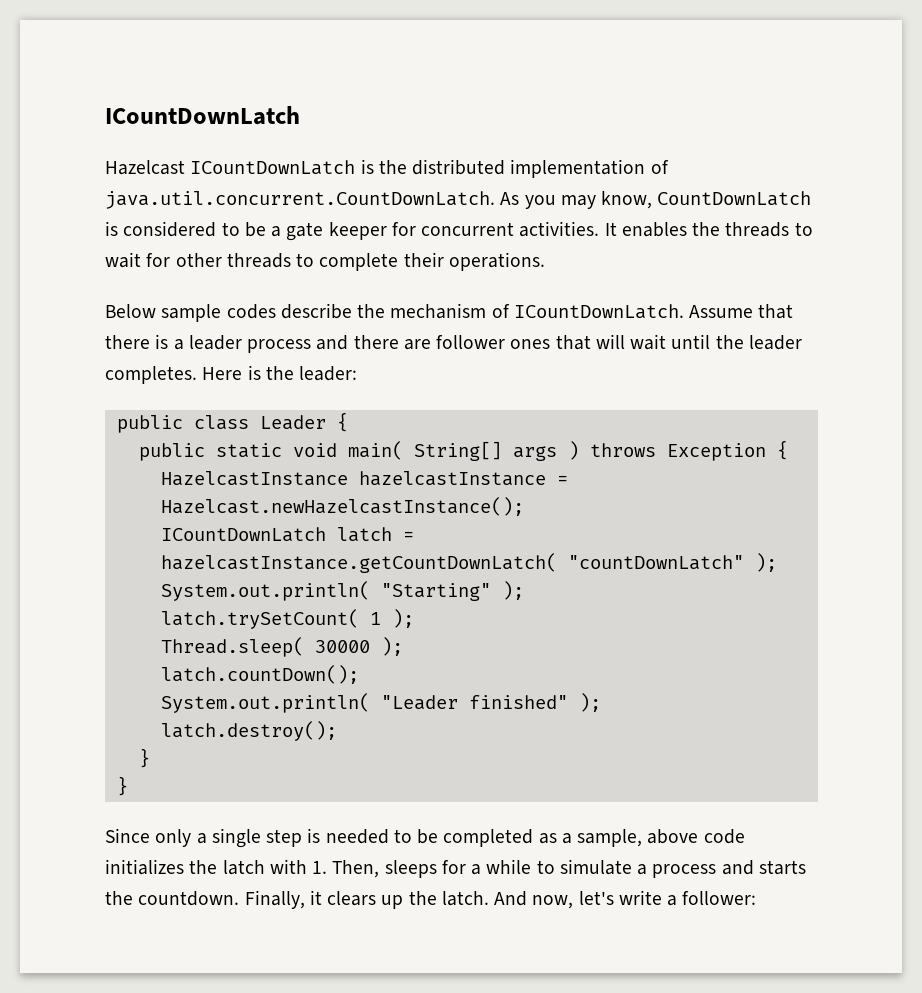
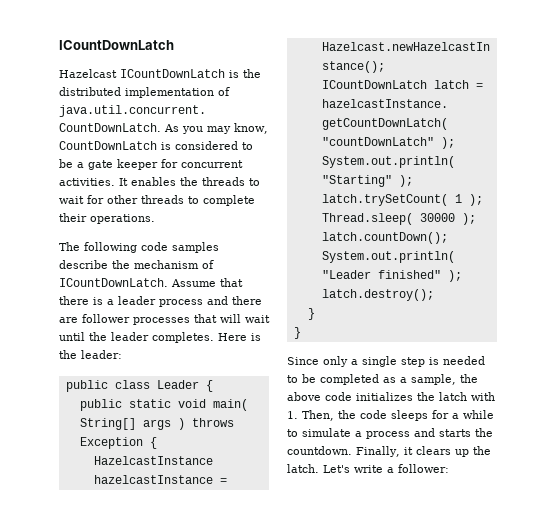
- Below sample codes describe the mechanism of ICountDownLatch.
+ The following code samples describe the mechanism of ICountDownLatch.
- Assume that there is a leader process and there are follower ones that will wait until the leader completes.
+ Assume that there is a leader process and there are follower processes that will wait until the leader completes.
- Since only a single step is needed to be completed as a sample, above code initializes the latch with 1. Then, sleeps for a while to simulate a process and starts the countdown.
+ Since only a single step is needed to be completed as a sample, the above code initializes the latch with 1. Then, the code sleeps for a while to simulate a process and starts the countdown.
- And now, let's write a follower:
+ Let's write a follower:

